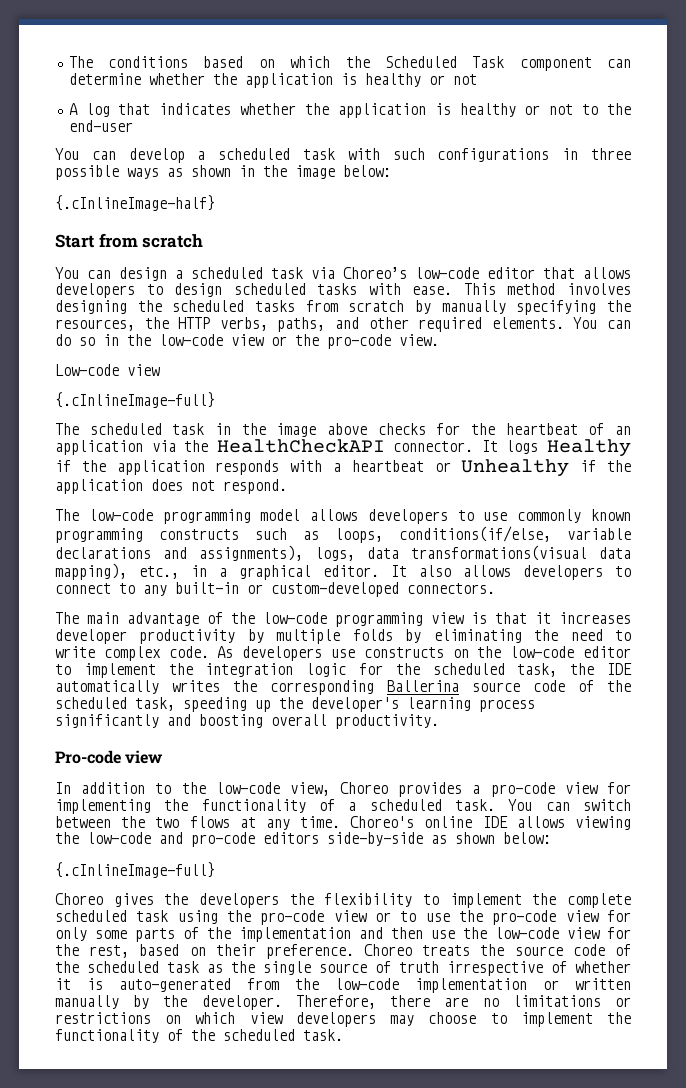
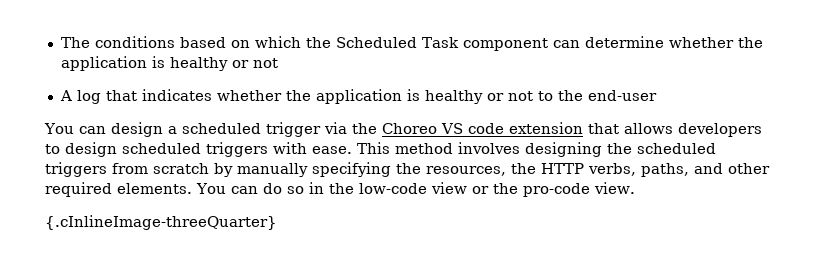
- You can develop a scheduled task with such configurations in three possible ways as shown in the image below:
- {.cInlineImage-half}
- Start from scratch
- You can design a scheduled task via Choreo’s low-code editor that allows developers to design scheduled tasks with ease.
+ You can design a scheduled trigger via the Choreo VS code extension that allows developers to design scheduled triggers with ease.
- This method involves designing the scheduled tasks from scratch by manually specifying the resources, the HTTP verbs, paths, and other required elements.
+ This method involves designing the scheduled triggers from scratch by manually specifying the resources, the HTTP verbs, paths, and other required elements.
- Low-code view
- {.cInlineImage-full}
- The scheduled task in the image above checks for the heartbeat of an application via the HealthCheckAPI connector. It logs Healthy if the application responds with a heartbeat or Unhealthy if the application does not respond.
- The low-code programming model allows developers to use commonly known programming constructs such as loops, conditions(if/else, variable declarations and assignments), logs, data transformations(visual data mapping), etc., in a graphical editor. It also allows developers to connect to any built-in or custom-developed connectors.
- The main advantage of the low-code programming view is that it increases developer productivity by multiple folds by eliminating the need to write complex code. As developers use constructs on the low-code editor to implement the integration logic for the scheduled task, the IDE automatically writes the corresponding Ballerina source code of the scheduled task, speeding up the developer's learning process significantly and boosting overall productivity.
- Pro-code view
- In addition to the low-code view, Choreo provides a pro-code view for implementing the functionality of a scheduled task. You can switch between the two flows at any time. Choreo's online IDE allows viewing the low-code and pro-code editors side-by-side as shown below:
- {.cInlineImage-full}
- Choreo gives the developers the flexibility to implement the complete scheduled task using the pro-code view or to use the pro-code view for only some parts of the implementation and then use the low-code view for the rest, based on their preference. Choreo treats the source code of the scheduled task as the single source of truth irrespective of whether it is auto-generated from the low-code implementation or written manually by the developer. Therefore, there are no limitations or restrictions on which view developers may choose to implement the functionality of the scheduled task.
+ {.cInlineImage-threeQuarter}

